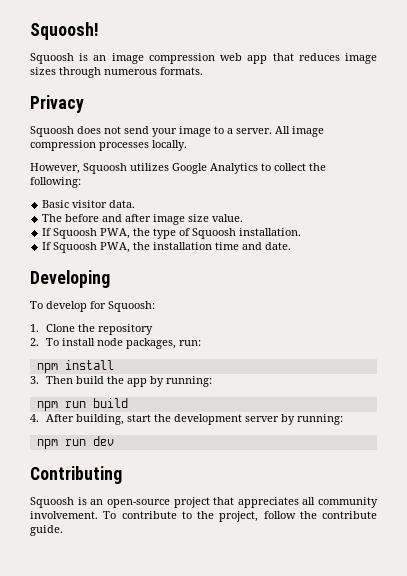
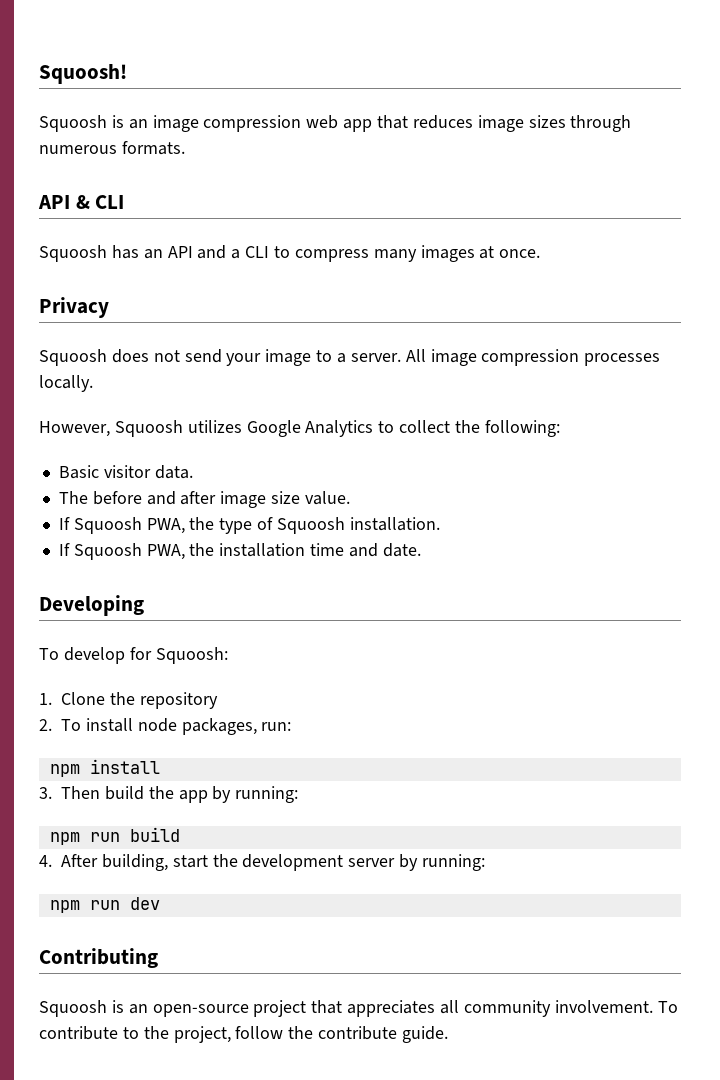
+ API & CLI
+ Squoosh has an API and a CLI to compress many images at once.

